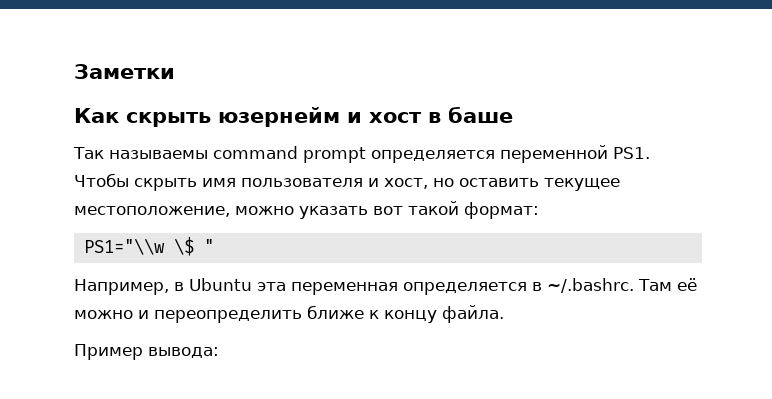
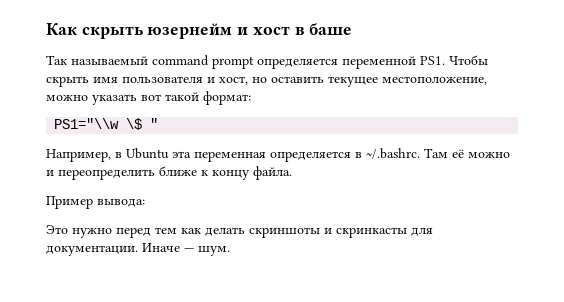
- Заметки
- Так называемы command prompt определяется переменной PS1. Чтобы скрыть имя пользователя и хост, но оставить текущее местоположение, можно указать вот такой формат:
+ Так называемый command prompt определяется переменной PS1. Чтобы скрыть имя пользователя и хост, но оставить текущее местоположение, можно указать вот такой формат:
+ Это нужно перед тем как делать скриншоты и скринкасты для документации. Иначе — шум.

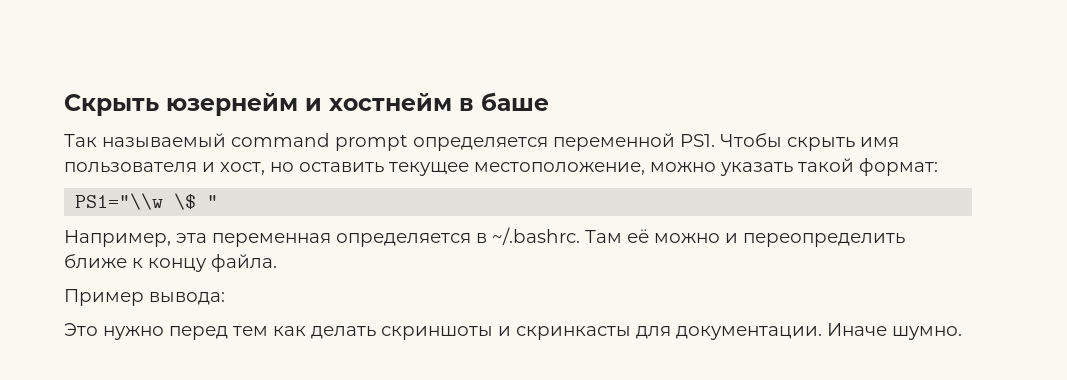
- Как скрыть юзернейм и хост в баше
+ Скрыть юзернейм и хостнейм в баше
- Так называемый command prompt определяется переменной PS1. Чтобы скрыть имя пользователя и хост, но оставить текущее местоположение, можно указать вот такой формат:
+ Так называемый command prompt определяется переменной PS1. Чтобы скрыть имя пользователя и хост, но оставить текущее местоположение, можно указать такой формат:
- Например, в Ubuntu эта переменная определяется в ~/.bashrc. Там её можно и переопределить ближе к концу файла.
+ Например, эта переменная определяется в ~/.bashrc. Там её можно и переопределить ближе к концу файла.
- Иначе — шум.
+ Иначе шумно.

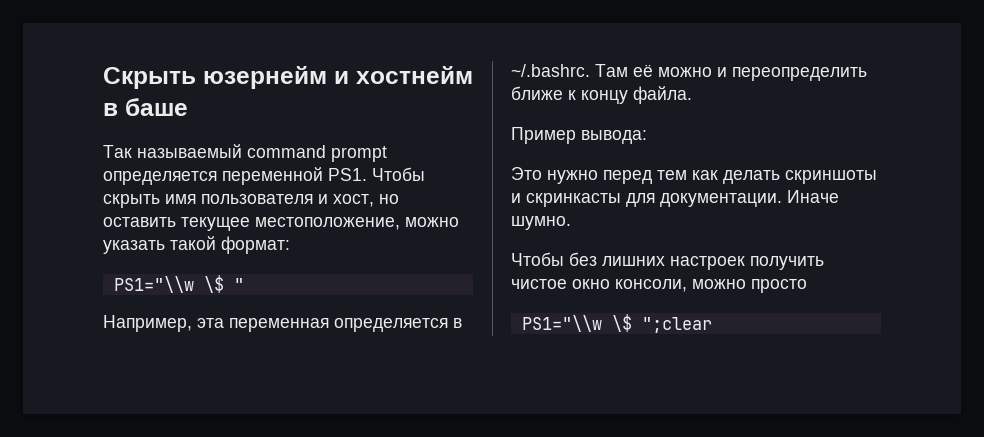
+ Чтобы без лишних настроек получить чистое окно консоли, можно просто
+ PS1="\\w \$ ";clear

